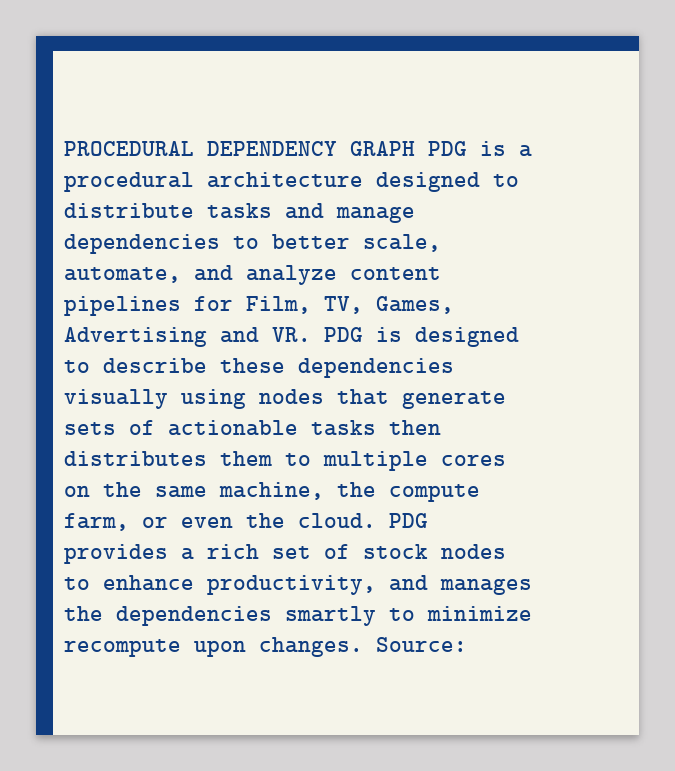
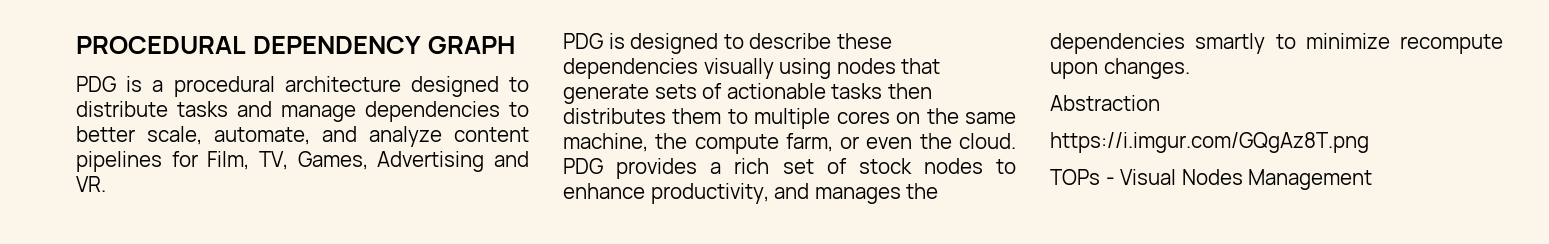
- PROCEDURAL DEPENDENCY GRAPH PDG is a procedural architecture designed to distribute tasks and manage dependencies to better scale, automate, and analyze content pipelines for Film, TV, Games, Advertising and VR. PDG is designed to describe these dependencies visually using nodes that generate sets of actionable tasks then distributes them to multiple cores on the same machine, the compute farm, or even the cloud.
+ PROCEDURAL DEPENDENCY GRAPH
+ PDG is a procedural architecture designed to distribute tasks and manage dependencies to better scale, automate, and analyze content pipelines for Film, TV, Games, Advertising and VR.
+ PDG is designed to describe these dependencies visually using nodes that generate sets of actionable tasks then distributes them to multiple cores on the same machine, the compute farm, or even the cloud.
- PDG provides a rich set of stock nodes to enhance productivity, and manages the dependencies smartly to minimize recompute upon changes. Source:
+ PDG provides a rich set of stock nodes to enhance productivity, and manages the dependencies smartly to minimize recompute upon changes.
+ Abstraction
+ https://i.imgur.com/GQgAz8T.png
+ TOPs - Visual Nodes Management

